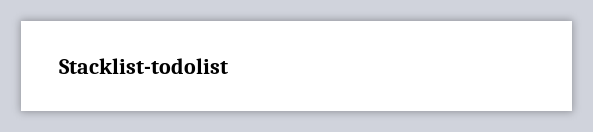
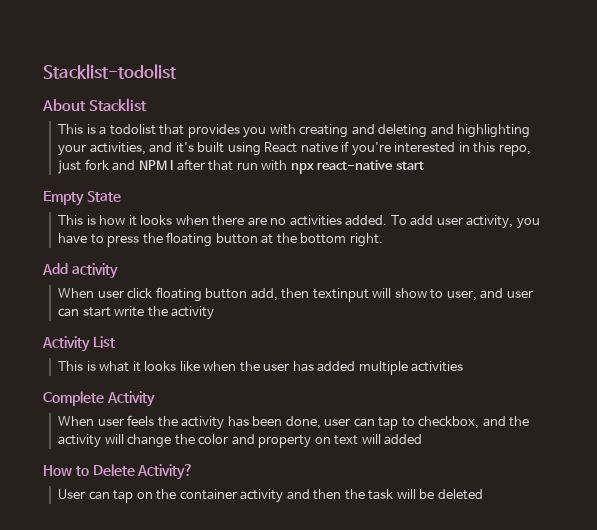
+ About Stacklist
+ This is a todolist that provides you with creating and deleting and highlighting your activities, and it's built using React native if you're interested in this repo, just fork and NPM I after that run with npx react-native start
+ Empty State
+ This is how it looks when there are no activities added. To add user activity, you have to press the floating button at the bottom right.
+ Add activity
+ When user click floating button add, then textinput will show to user, and user can start write the activity
+ Activity List
+ This is what it looks like when the user has added multiple activities
+ Complete Activity
+ When user feels the activity has been done, user can tap to checkbox, and the activity will change the color and property on text will added
+ How to Delete Activity?
+ User can tap on the container activity and then the task will be deleted

